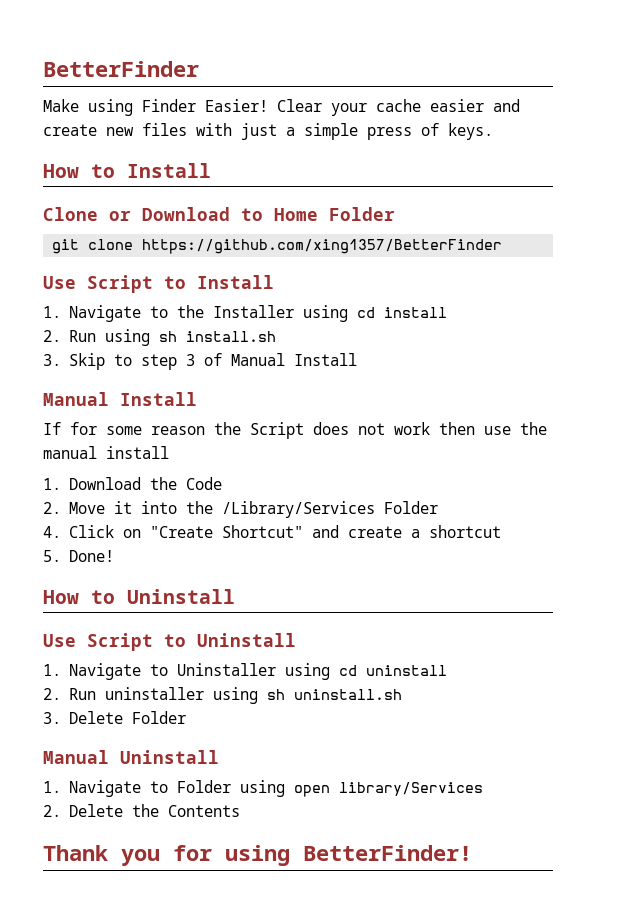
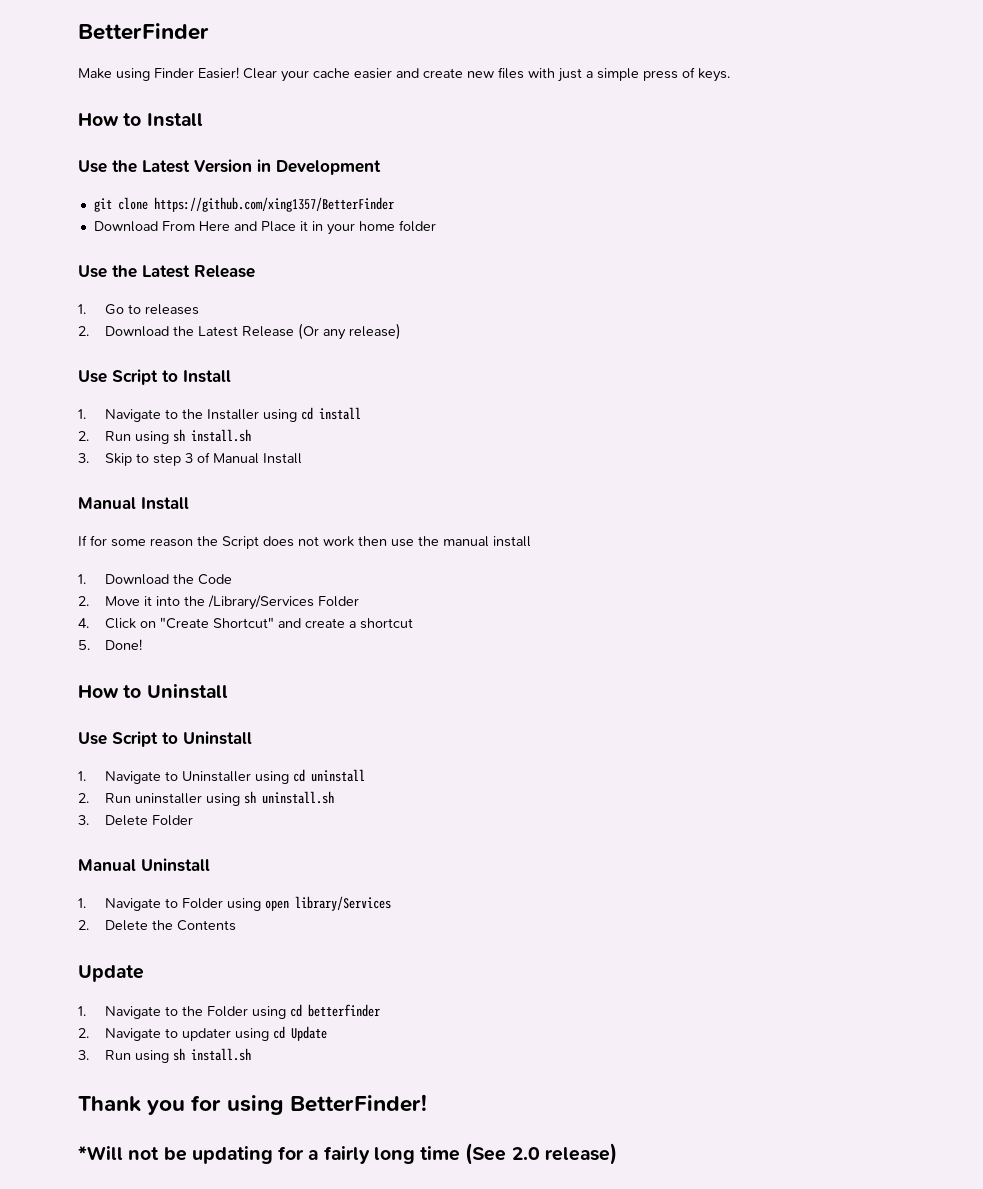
- Clone or Download to Home Folder
+ Use the Latest Version in Development
  git clone https://github.com/xing1357/BetterFinder
+ Download From Here and Place it in your home folder
+ Use the Latest Release
+ 1. Go to releases
+ 2. Download the Latest Release (Or any release)
  2. Delete the Contents
+ Update
+ 1. Navigate to the Folder using cd betterfinder
+ 2. Navigate to updater using cd Update
+ 3. Run using sh install.sh
+ *Will not be updating for a fairly long time (See 2.0 release)

